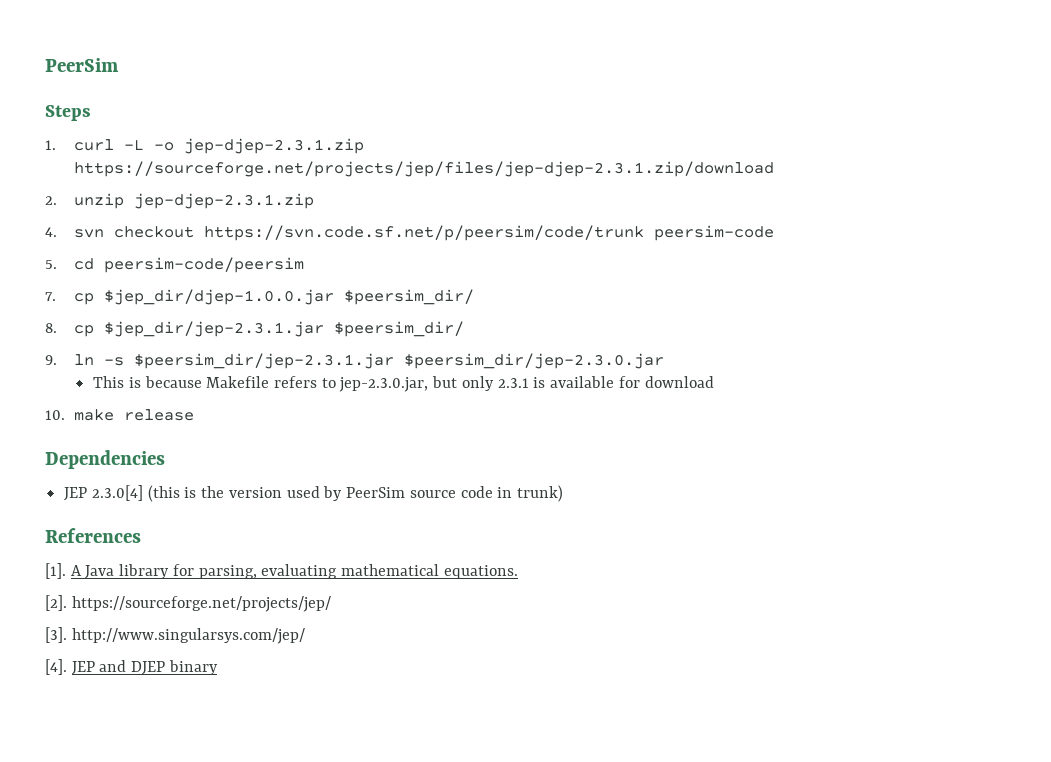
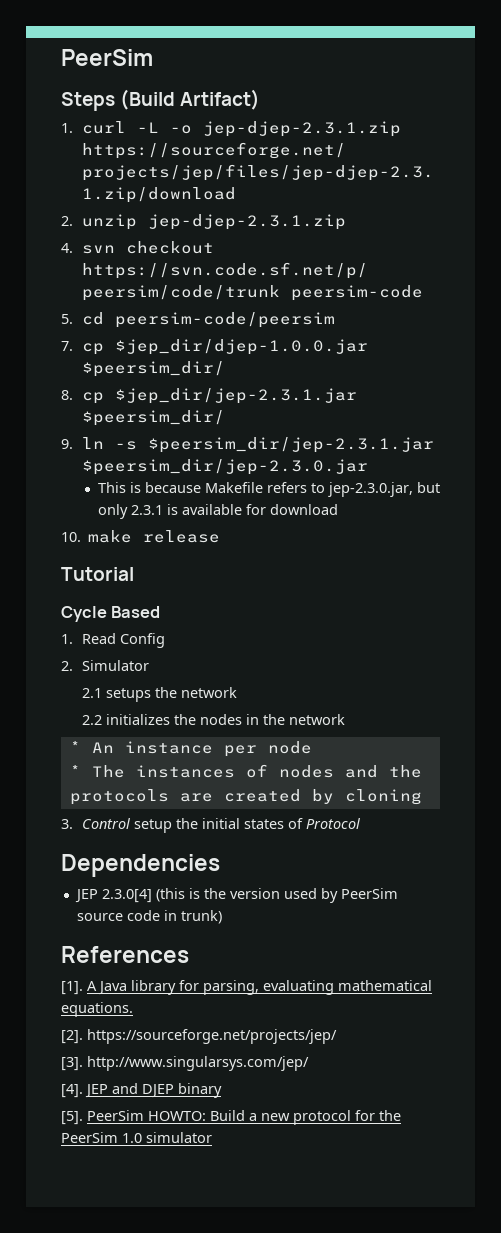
- Steps
+ Steps (Build Artifact)
+ Tutorial
+ Cycle Based
+ 1. Read Config
+ 2. Simulator
+ 2.1 setups the network
+ 2.2 initializes the nodes in the network
+ * An instance per node
+ * The instances of nodes and the protocols are created by cloning
+ 3. Control setup the initial states of Protocol
+ [5]. PeerSim HOWTO: Build a new protocol for the PeerSim 1.0 simulator

